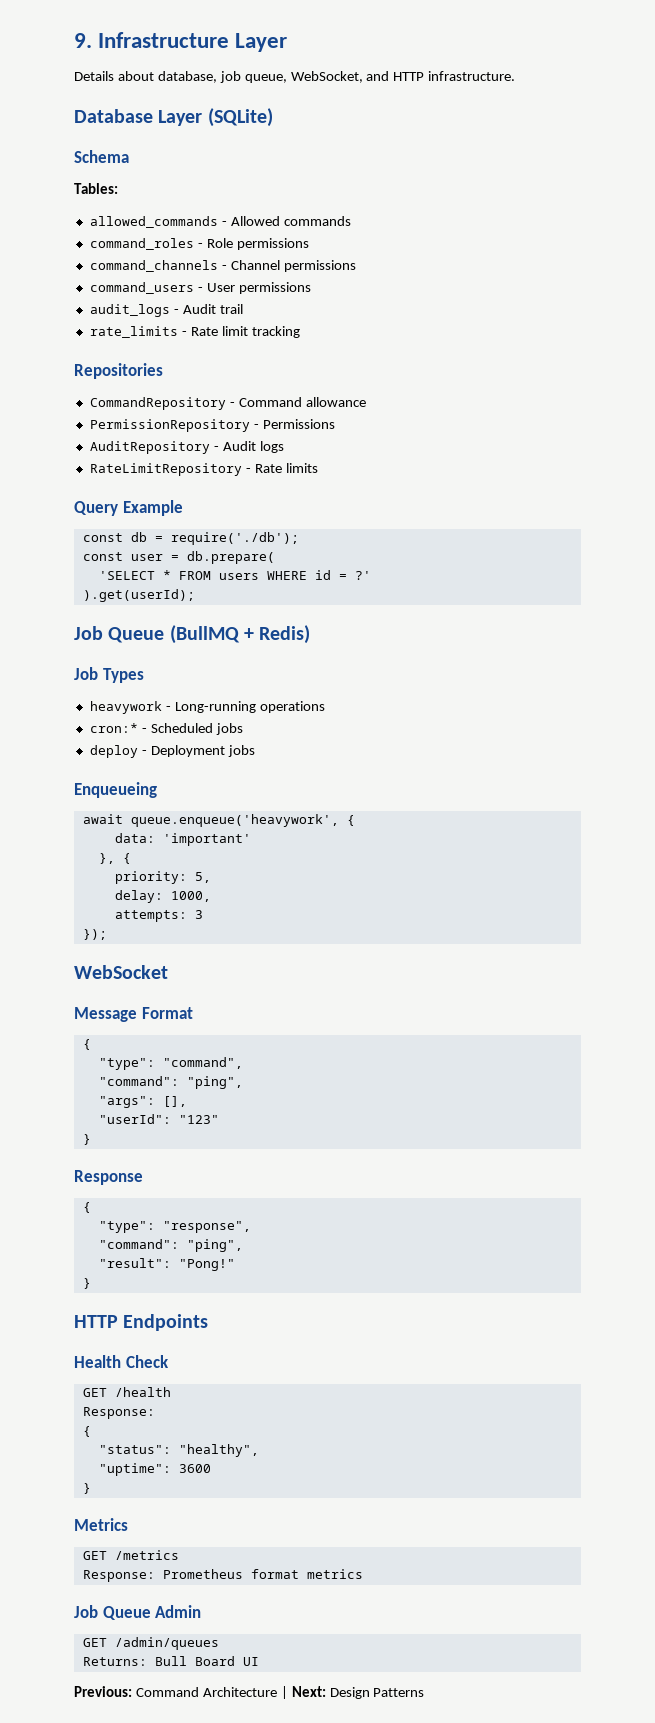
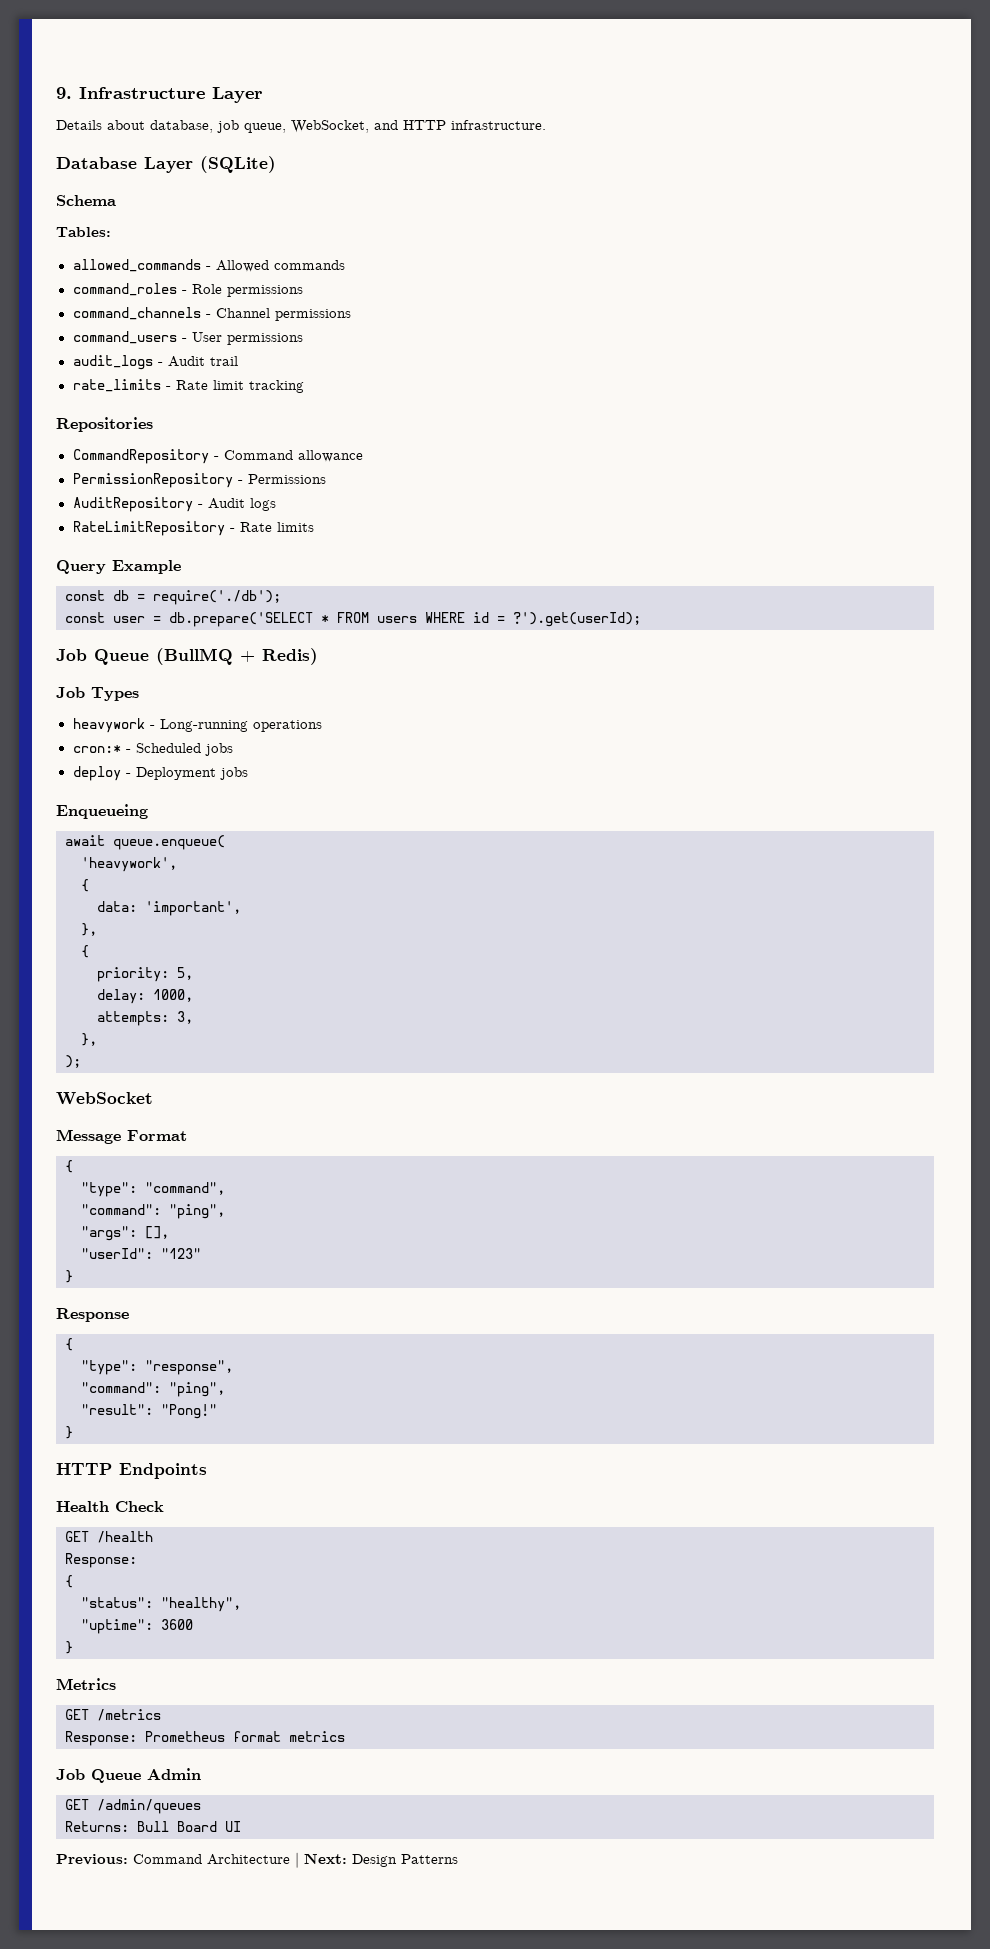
- const user = db.prepare(
- 'SELECT * FROM users WHERE id = ?'
- ).get(userId);
+ const user = db.prepare('SELECT * FROM users WHERE id = ?').get(userId);
- await queue.enqueue('heavywork', {
+ await queue.enqueue(
+ 'heavywork',
+ {
- data: 'important'
- }, {
+ data: 'important',
+ },
+ {
- attempts: 3
- });
+ attempts: 3,
+ },
+ );

